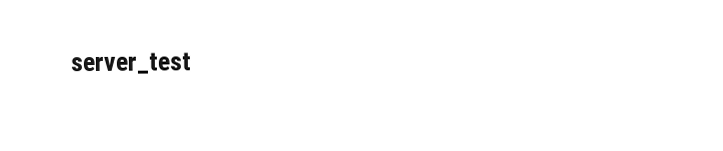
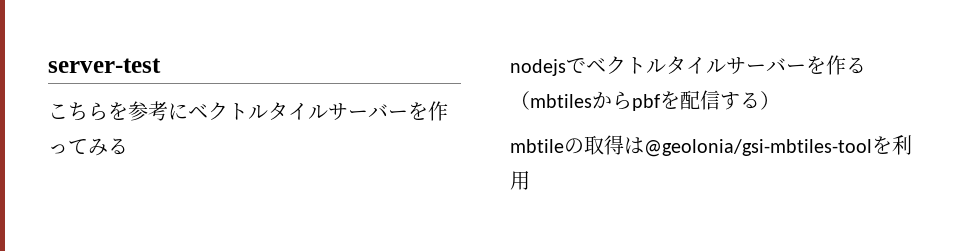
- server_test
+ server-test
+ こちらを参考にベクトルタイルサーバーを作ってみる
+ nodejsでベクトルタイルサーバーを作る（mbtilesからpbfを配信する）
+ mbtileの取得は@geolonia/gsi-mbtiles-toolを利用

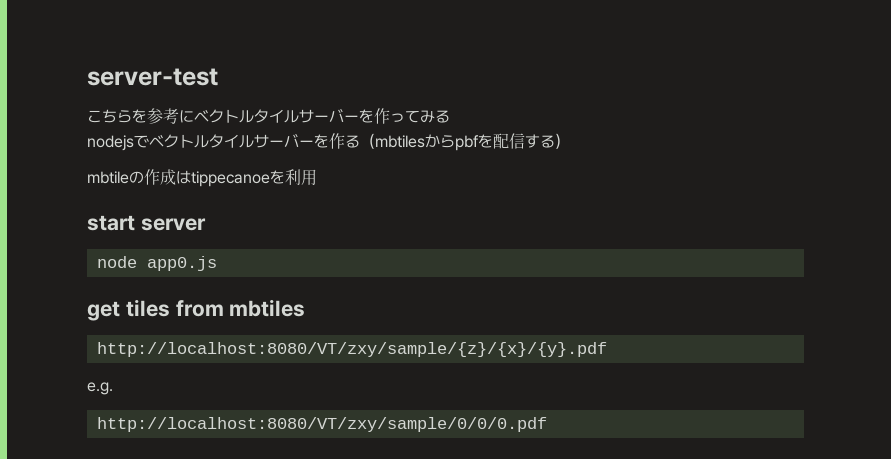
- mbtileの取得は@geolonia/gsi-mbtiles-toolを利用
+ mbtileの作成はtippecanoeを利用
+ start server
+ node app0.js
+ get tiles from mbtiles
+ http://localhost:8080/VT/zxy/sample/{z}/{x}/{y}.pdf
+ e.g.
+ http://localhost:8080/VT/zxy/sample/0/0/0.pdf

